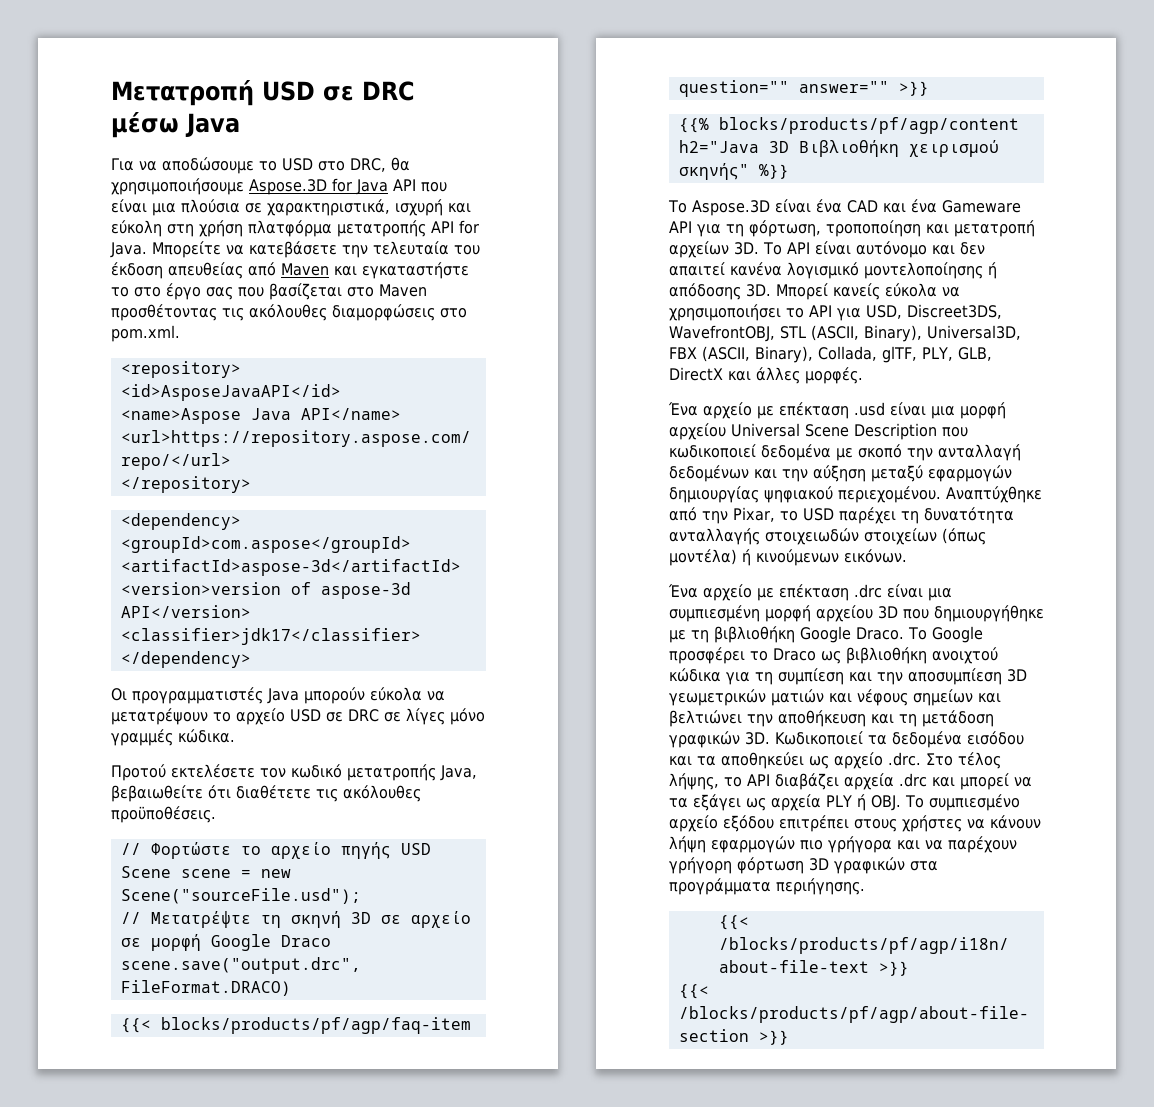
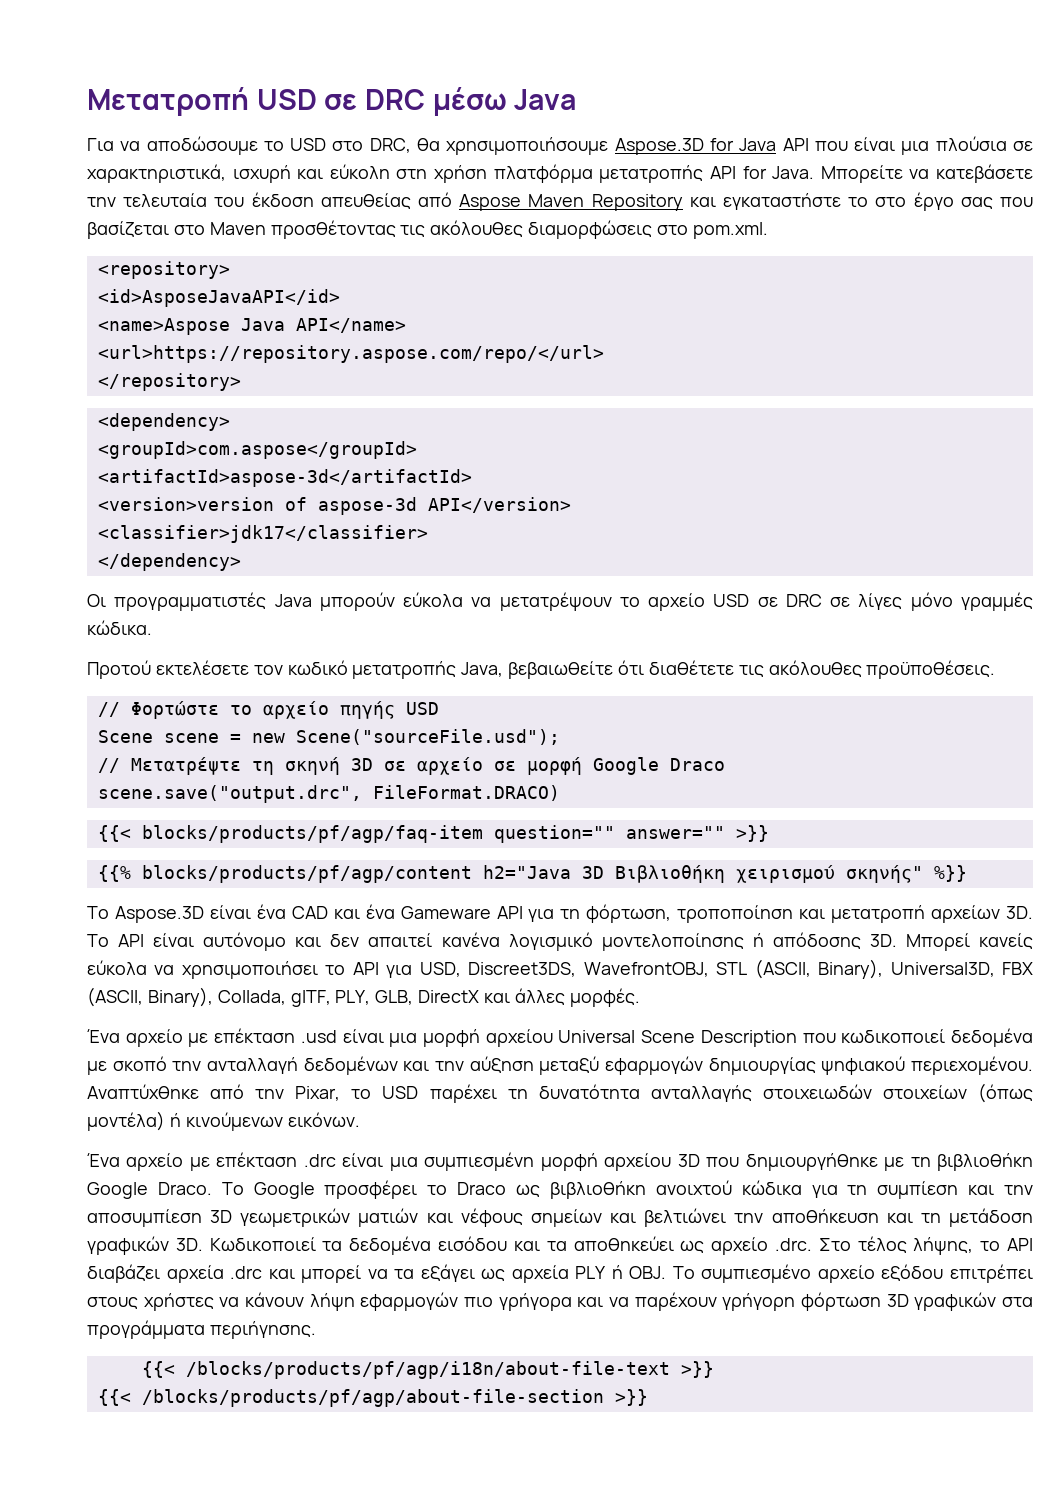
- Μπορείτε να κατεβάσετε την τελευταία του έκδοση απευθείας από Maven και εγκαταστήστε το στο έργο σας που βασίζεται στο Maven προσθέτοντας τις ακόλουθες διαμορφώσεις στο pom.xml.
+ Μπορείτε να κατεβάσετε την τελευταία του έκδοση απευθείας από Aspose Maven Repository και εγκαταστήστε το στο έργο σας που βασίζεται στο Maven προσθέτοντας τις ακόλουθες διαμορφώσεις στο pom.xml.

